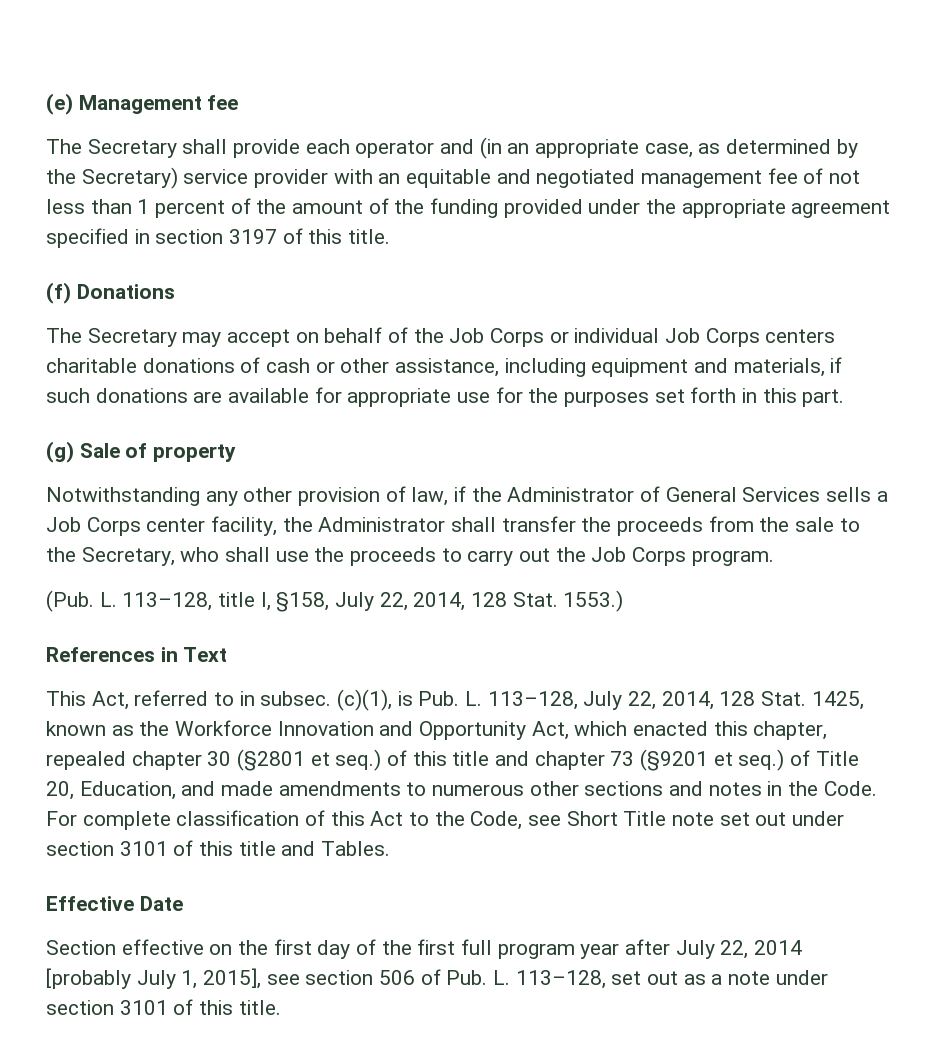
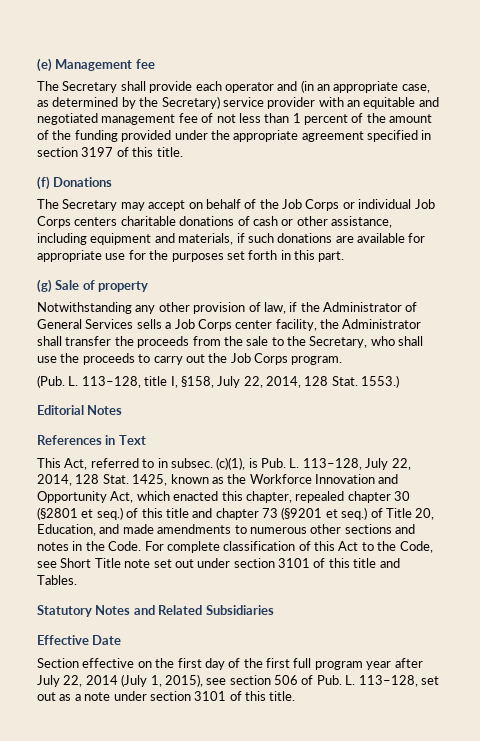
+ Editorial Notes
+ Statutory Notes and Related Subsidiaries
- Section effective on the first day of the first full program year after July 22, 2014 [probably July 1, 2015], see section 506 of Pub. L. 113–128, set out as a note under section 3101 of this title.
+ Section effective on the first day of the first full program year after July 22, 2014 (July 1, 2015), see section 506 of Pub. L. 113–128, set out as a note under section 3101 of this title.

